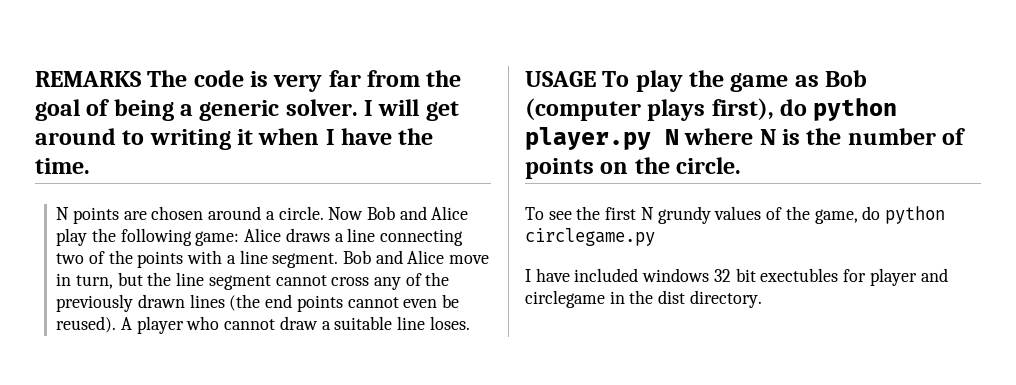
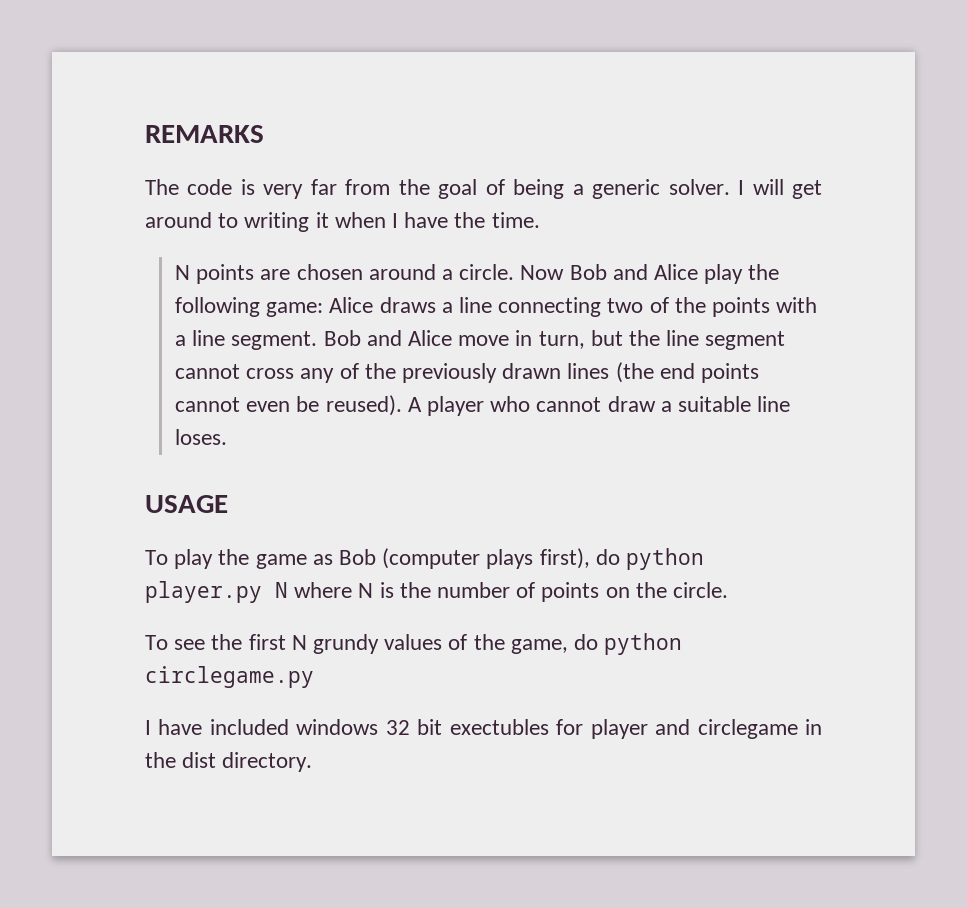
- REMARKS The code is very far from the goal of being a generic solver.
+ REMARKS
+ The code is very far from the goal of being a generic solver.
- USAGE To play the game as Bob (computer plays first), do python player.py N where N is the number of points on the circle.
+ USAGE
+ To play the game as Bob (computer plays first), do python player.py N where N is the number of points on the circle.

